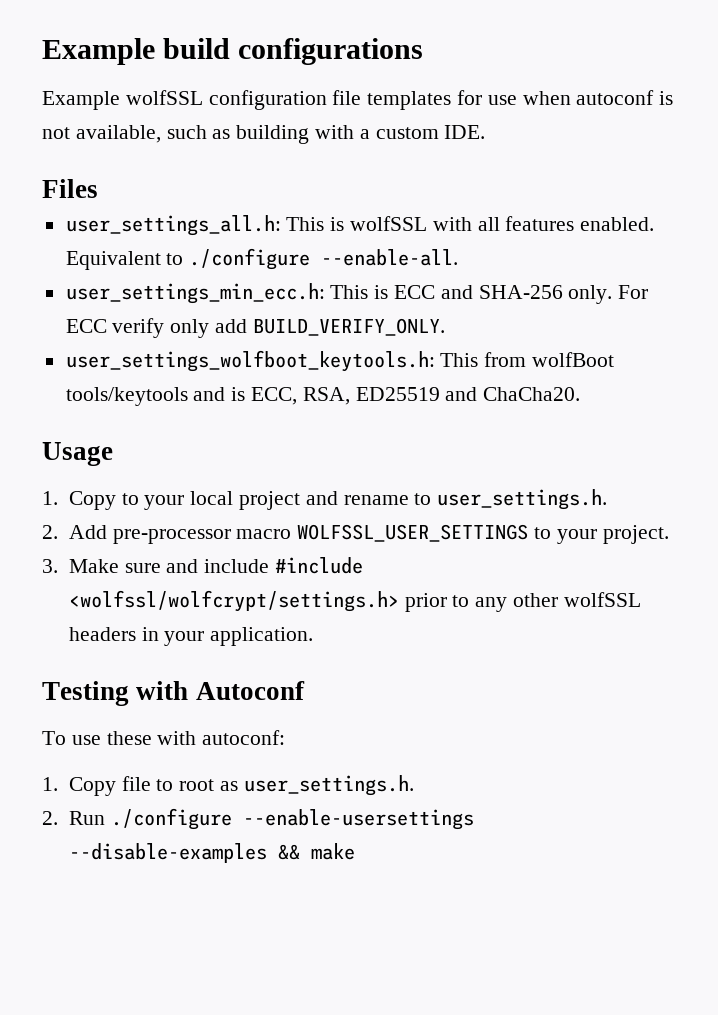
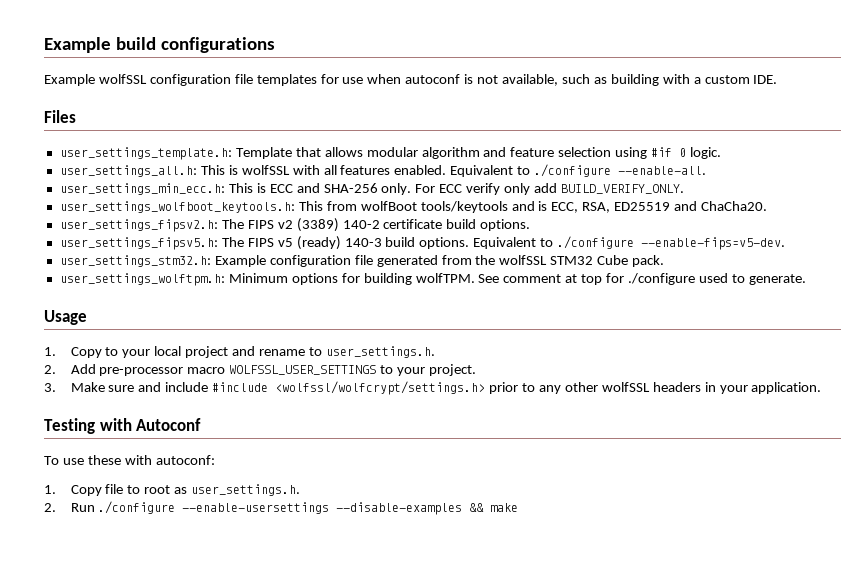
+ user_settings_template.h: Template that allows modular algorithm and feature selection using #if 0 logic.
+ user_settings_fipsv2.h: The FIPS v2 (3389) 140-2 certificate build options.
+ user_settings_fipsv5.h: The FIPS v5 (ready) 140-3 build options. Equivalent to ./configure --enable-fips=v5-dev.
+ user_settings_stm32.h: Example configuration file generated from the wolfSSL STM32 Cube pack.
+ user_settings_wolftpm.h: Minimum options for building wolfTPM. See comment at top for ./configure used to generate.

